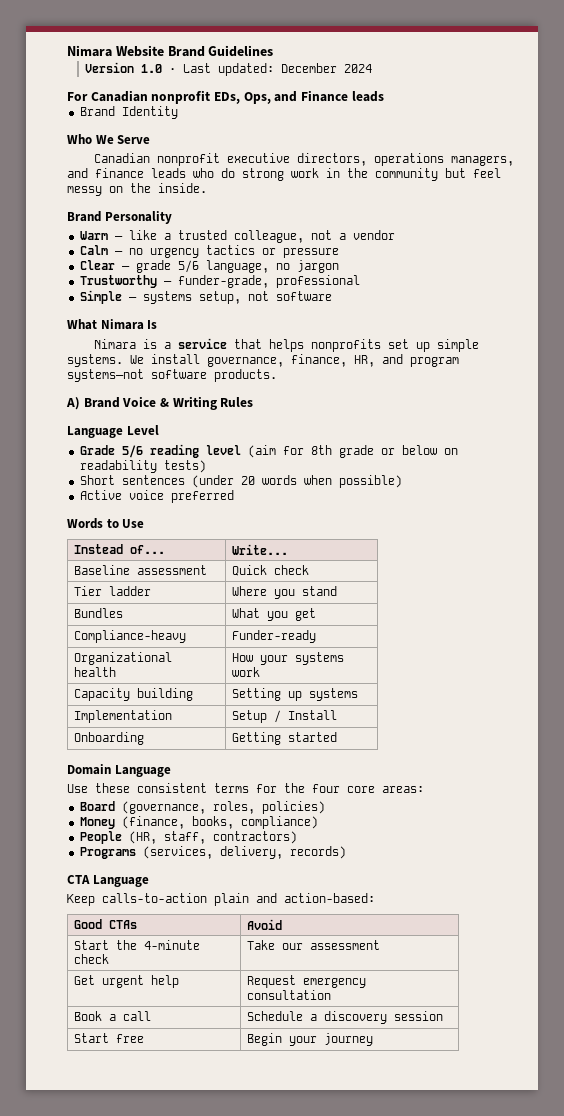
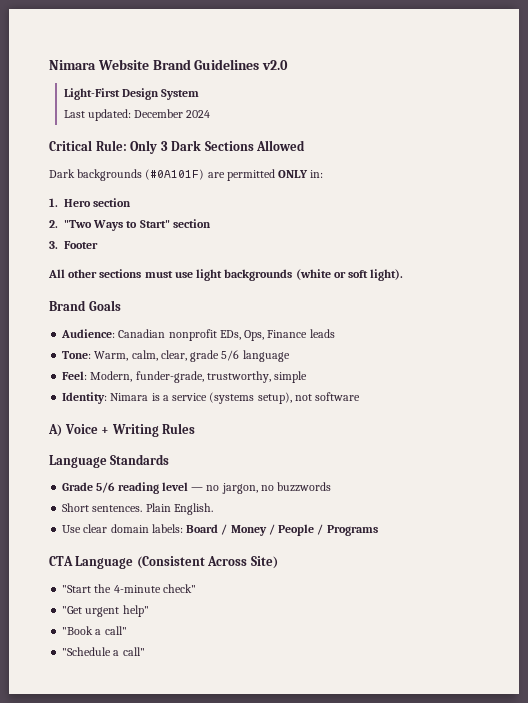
- Nimara Website Brand Guidelines
- Version 1.0 · Last updated: December 2024
+ Nimara Website Brand Guidelines v2.0
+ Light-First Design System
+ Last updated: December 2024
- For Canadian nonprofit EDs, Ops, and Finance leads
+ Critical Rule: Only 3 Dark Sections Allowed
+ Dark backgrounds (#0A101F) are permitted ONLY in:
+ 1. Hero section
+ 2. "Two Ways to Start" section
+ 3. Footer
+ All other sections must use light backgrounds (white or soft light).
+ Brand Goals
+ Audience: Canadian nonprofit EDs, Ops, Finance leads
- Brand Identity
- Who We Serve
- Canadian nonprofit executive directors, operations managers, and finance leads who do strong work in the community but feel messy on the inside.
- Brand Personality
- Warm — like a trusted colleague, not a vendor
- Calm — no urgency tactics or pressure
- Clear — grade 5/6 language, no jargon
- Trustworthy — funder-grade, professional
- Simple — systems setup, not software
- What Nimara Is
- Nimara is a service that helps nonprofits set up simple systems. We install governance, finance, HR, and program systems—not software products.
+ Tone: Warm, calm, clear, grade 5/6 language
+ Feel: Modern, funder-grade, trustworthy, simple
+ Identity: Nimara is a service (systems setup), not software
- A) Brand Voice & Writing Rules
+ A) Voice + Writing Rules
- Language Level
+ Language Standards
- Grade 5/6 reading level (aim for 8th grade or below on readability tests)
- Short sentences (under 20 words when possible)
- Active voice preferred
- Words to Use
- Instead of... | Write...
- Baseline assessment | Quick check
- Tier ladder | Where you stand
- Bundles | What you get
- Compliance-heavy | Funder-ready
- Organizational health | How your systems work
- Capacity building | Setting up systems
- Implementation | Setup / Install
- Onboarding | Getting started
- Domain Language
- Use these consistent terms for the four core areas:
- Board (governance, roles, policies)
- Money (finance, books, compliance)
- People (HR, staff, contractors)
- Programs (services, delivery, records)
- CTA Language
- Keep calls-to-action plain and action-based:
- Good CTAs | Avoid
- Start the 4-minute check | Take our assessment
- Get urgent help | Request emergency consultation
- Book a call | Schedule a discovery session
- Start free | Begin your journey
+ Grade 5/6 reading level — no jargon, no buzzwords
+ Short sentences. Plain English.
+ Use clear domain labels: Board / Money / People / Programs
+ CTA Language (Consistent Across Site)
+ "Start the 4-minute check"
+ "Get urgent help"
+ "Book a call"
+ "Schedule a call"

